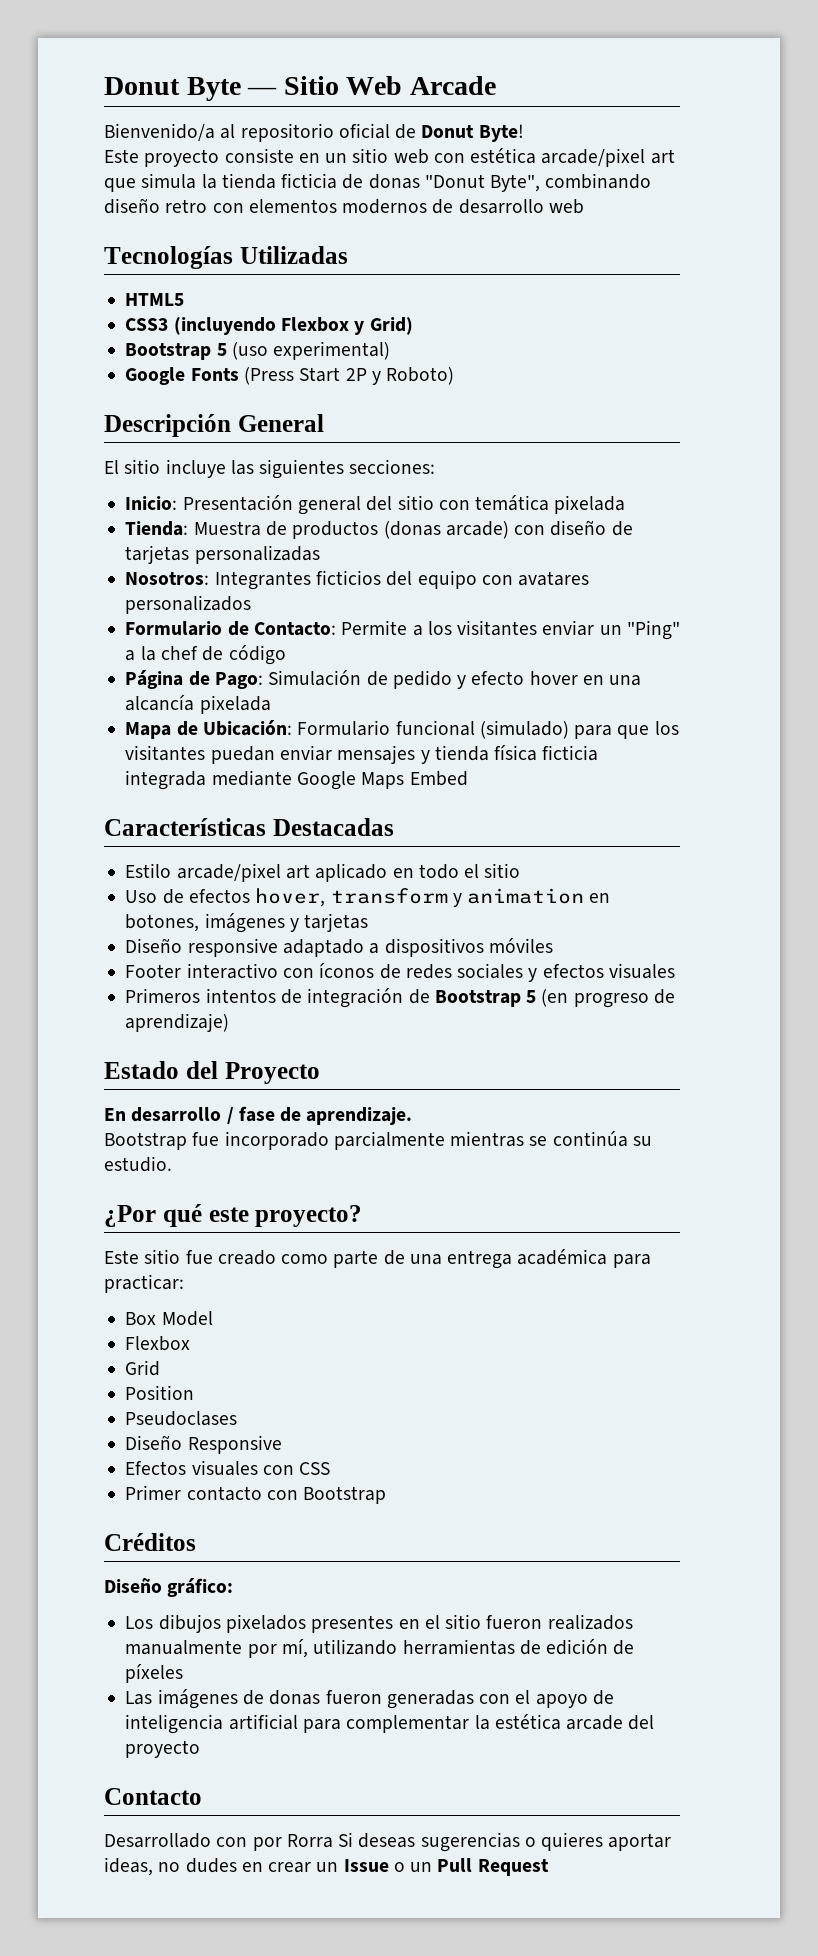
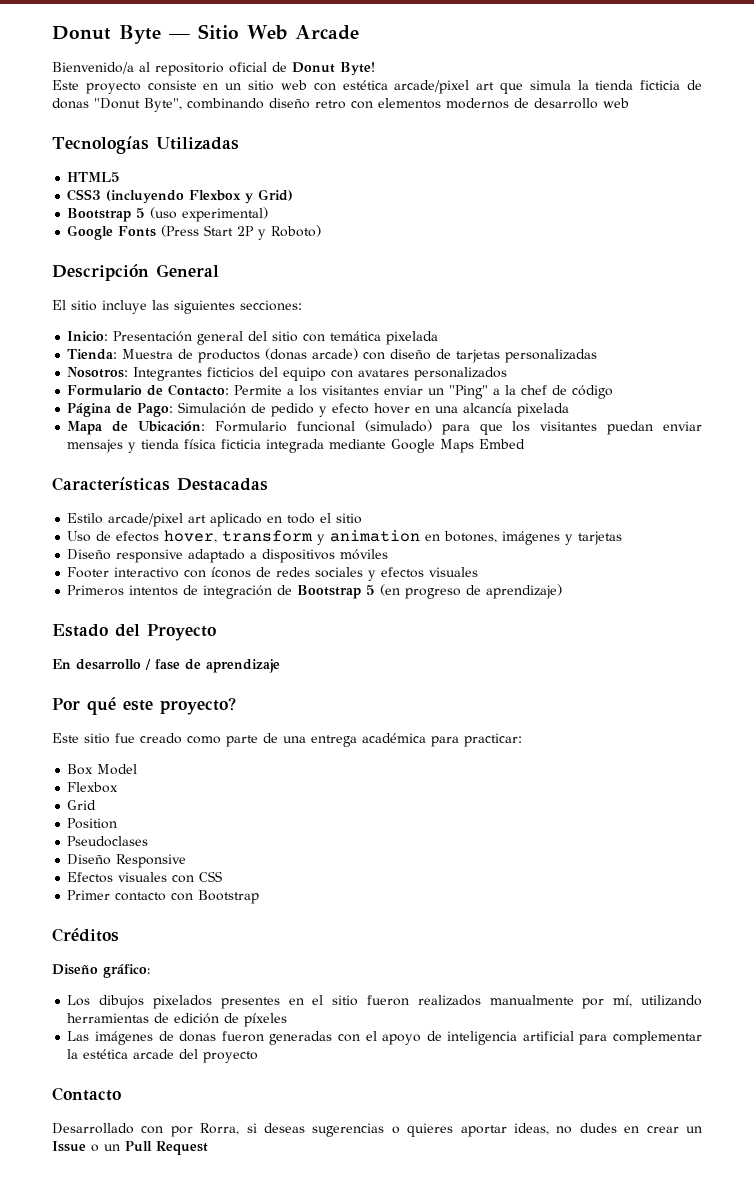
- En desarrollo / fase de aprendizaje.
- Bootstrap fue incorporado parcialmente mientras se continúa su estudio.
- ¿Por qué este proyecto?
+ En desarrollo / fase de aprendizaje
+ Por qué este proyecto?
- Desarrollado con por Rorra Si deseas sugerencias o quieres aportar ideas, no dudes en crear un Issue o un Pull Request
+ Desarrollado con por Rorra, si deseas sugerencias o quieres aportar ideas, no dudes en crear un Issue o un Pull Request

